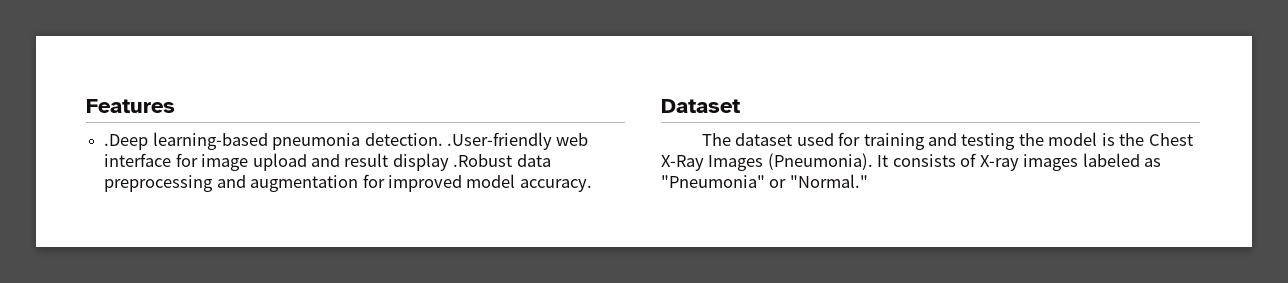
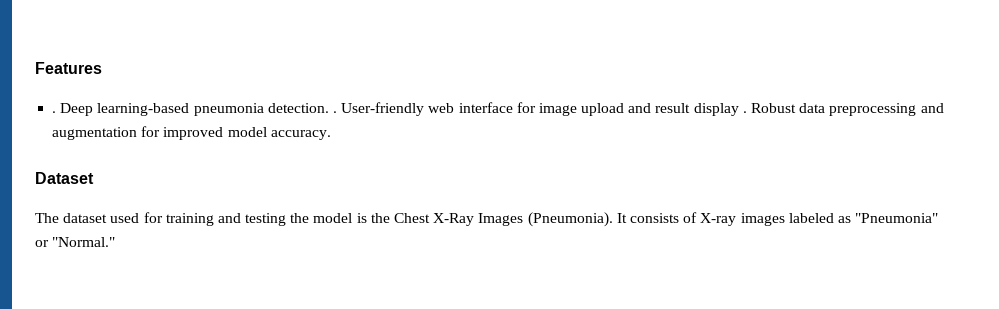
- .Deep learning-based pneumonia detection. .User-friendly web interface for image upload and result display .Robust data preprocessing and augmentation for improved model accuracy.
+ . Deep learning-based pneumonia detection. . User-friendly web interface for image upload and result display . Robust data preprocessing and augmentation for improved model accuracy.

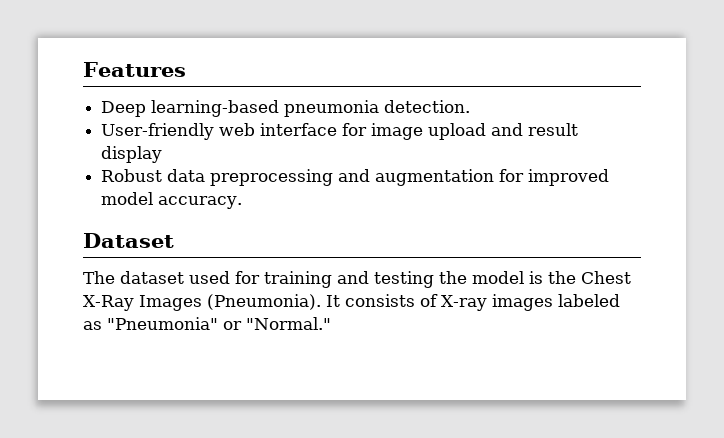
  Features
- . Deep learning-based pneumonia detection. . User-friendly web interface for image upload and result display . Robust data preprocessing and augmentation for improved model accuracy.
+ Deep learning-based pneumonia detection.
+ User-friendly web interface for image upload and result display
+ Robust data preprocessing and augmentation for improved model accuracy.

